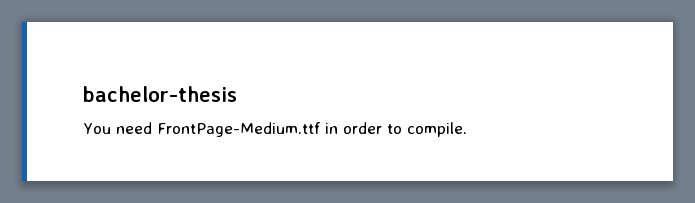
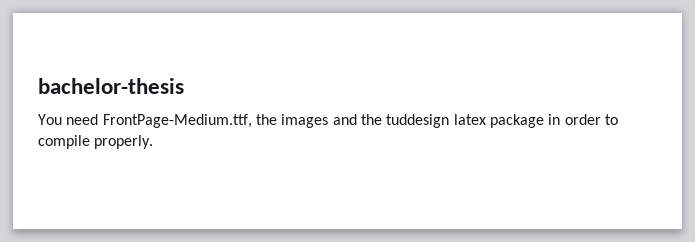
- You need FrontPage-Medium.ttf in order to compile.
+ You need FrontPage-Medium.ttf, the images and the tuddesign latex package in order to compile properly.

